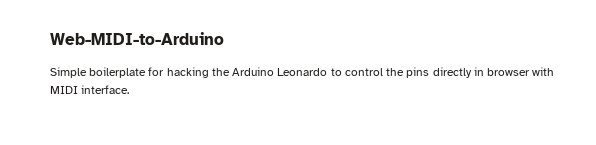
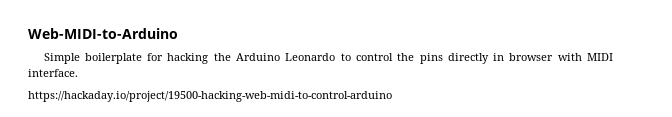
+ https://hackaday.io/project/19500-hacking-web-midi-to-control-arduino

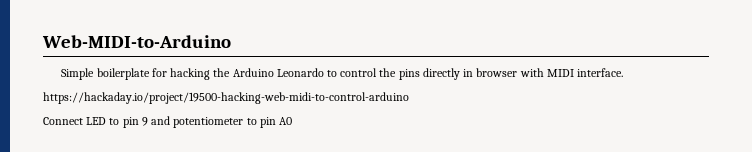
+ Connect LED to pin 9 and potentiometer to pin A0

